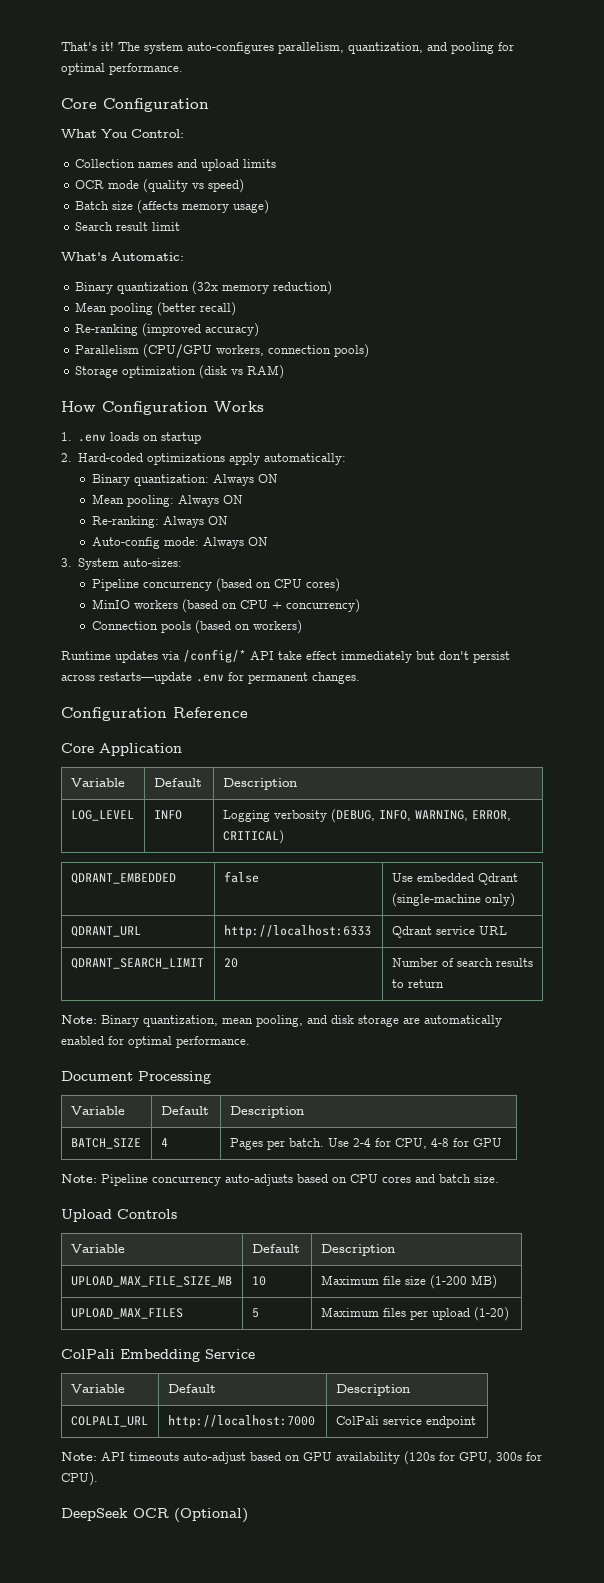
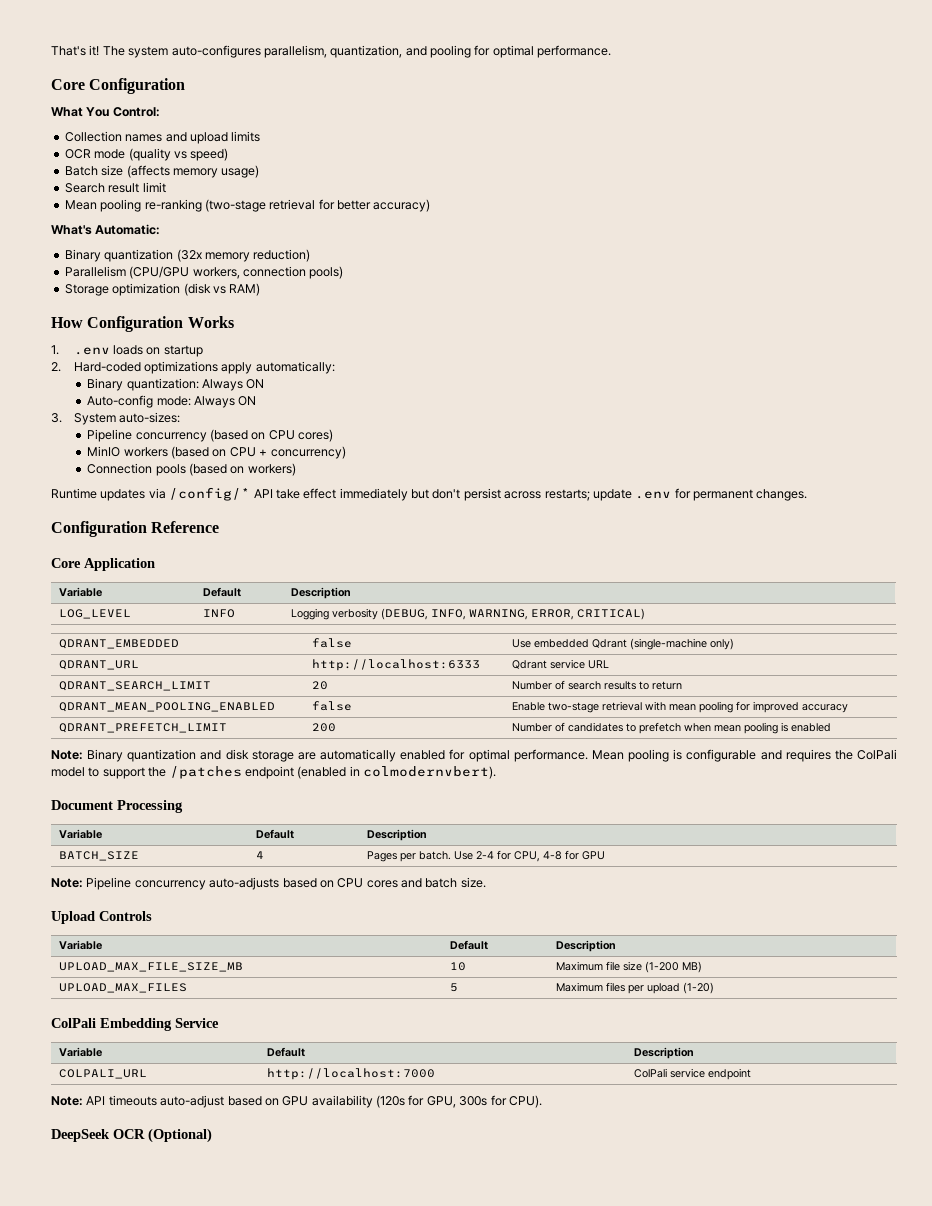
+ Mean pooling re-ranking (two-stage retrieval for better accuracy)
- Mean pooling (better recall)
- Re-ranking (improved accuracy)
- Mean pooling: Always ON
- Re-ranking: Always ON
- Runtime updates via /config/* API take effect immediately but don't persist across restarts—update .env for permanent changes.
+ Runtime updates via /config/* API take effect immediately but don't persist across restarts; update .env for permanent changes.
+ QDRANT_MEAN_POOLING_ENABLED | false | Enable two-stage retrieval with mean pooling for improved accuracy
+ QDRANT_PREFETCH_LIMIT | 200 | Number of candidates to prefetch when mean pooling is enabled
- Note: Binary quantization, mean pooling, and disk storage are automatically enabled for optimal performance.
+ Note: Binary quantization and disk storage are automatically enabled for optimal performance. Mean pooling is configurable and requires the ColPali model to support the /patches endpoint (enabled in colmodernvbert).

